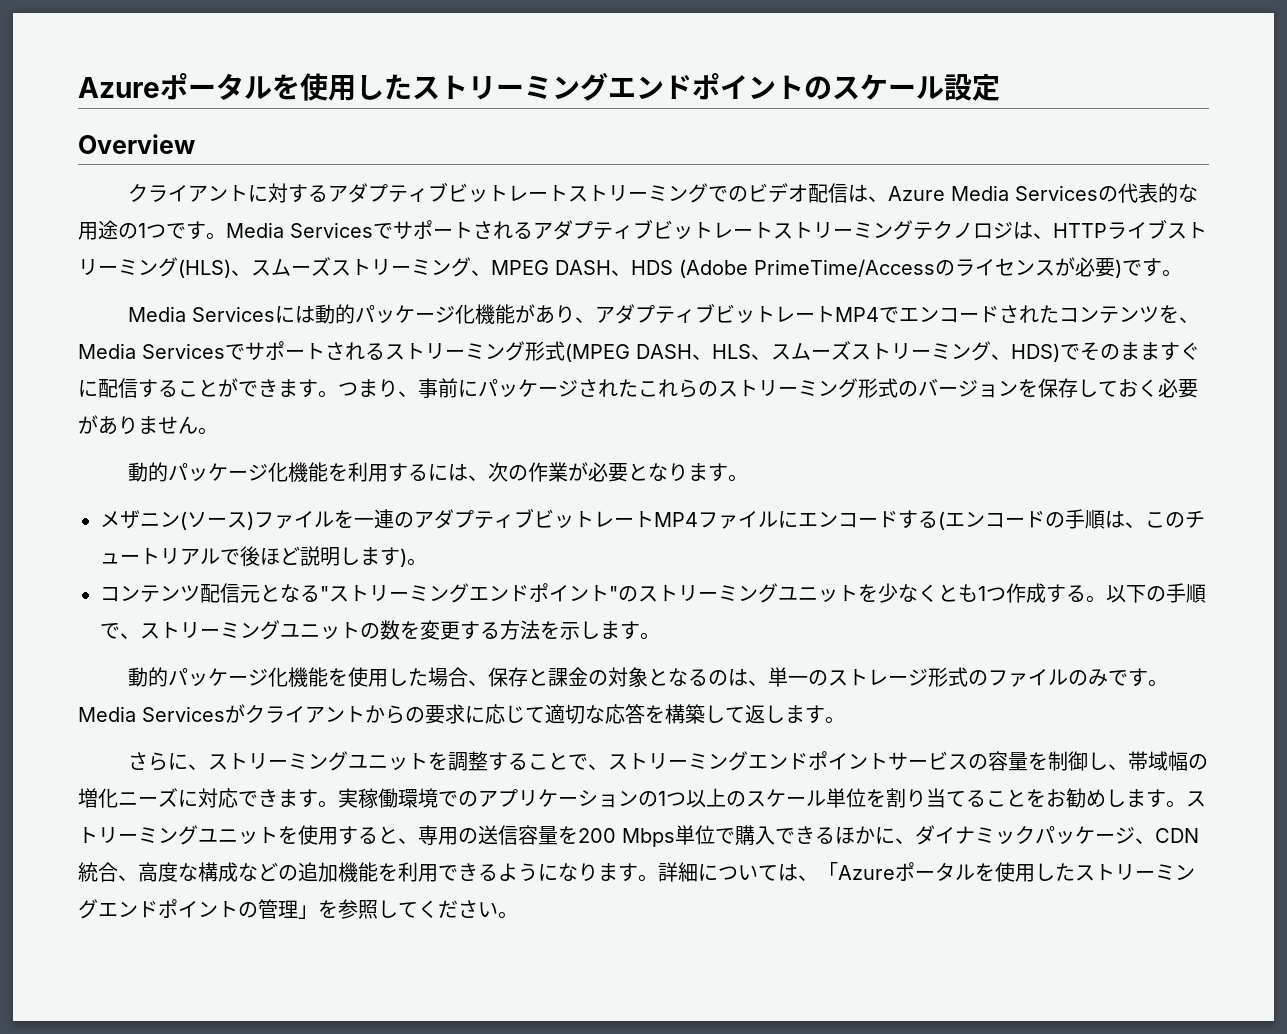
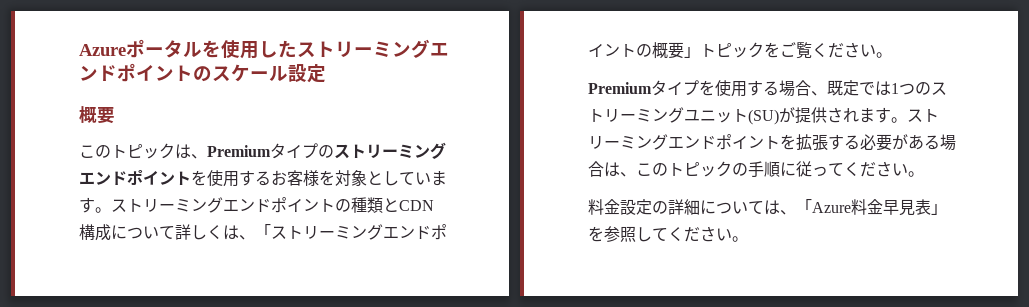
  Azureポータルを使用したストリーミングエンドポイントのスケール設定
- Overview
- クライアントに対するアダプティブビットレートストリーミングでのビデオ配信は、Azure Media Servicesの代表的な用途の1つです。Media Servicesでサポートされるアダプティブビットレートストリーミングテクノロジは、HTTPライブストリーミング(HLS)、スムーズストリーミング、MPEG DASH、HDS (Adobe PrimeTime/Accessのライセンスが必要)です。
- Media Servicesには動的パッケージ化機能があり、アダプティブビットレートMP4でエンコードされたコンテンツを、Media Servicesでサポートされるストリーミング形式(MPEG DASH、HLS、スムーズストリーミング、HDS)でそのまますぐに配信することができます。つまり、事前にパッケージされたこれらのストリーミング形式のバージョンを保存しておく必要がありません。
- 動的パッケージ化機能を利用するには、次の作業が必要となります。
- メザニン(ソース)ファイルを一連のアダプティブビットレートMP4ファイルにエンコードする(エンコードの手順は、このチュートリアルで後ほど説明します)。
- コンテンツ配信元となる"ストリーミングエンドポイント"のストリーミングユニットを少なくとも1つ作成する。以下の手順で、ストリーミングユニットの数を変更する方法を示します。
- 動的パッケージ化機能を使用した場合、保存と課金の対象となるのは、単一のストレージ形式のファイルのみです。Media Servicesがクライアントからの要求に応じて適切な応答を構築して返します。
- さらに、ストリーミングユニットを調整することで、ストリーミングエンドポイントサービスの容量を制御し、帯域幅の増化ニーズに対応できます。実稼働環境でのアプリケーションの1つ以上のスケール単位を割り当てることをお勧めします。ストリーミングユニットを使用すると、専用の送信容量を200 Mbps単位で購入できるほかに、ダイナミックパッケージ、CDN統合、高度な構成などの追加機能を利用できるようになります。詳細については、「Azureポータルを使用したストリーミングエンドポイントの管理」を参照してください。
+ 概要
+ このトピックは、Premiumタイプのストリーミングエンドポイントを使用するお客様を対象としています。ストリーミングエンドポイントの種類とCDN構成について詳しくは、「ストリーミングエンドポイントの概要」トピックをご覧ください。
+ Premiumタイプを使用する場合、既定では1つのストリーミングユニット(SU)が提供されます。ストリーミングエンドポイントを拡張する必要がある場合は、このトピックの手順に従ってください。
+ 料金設定の詳細については、「Azure料金早見表」を参照してください。

